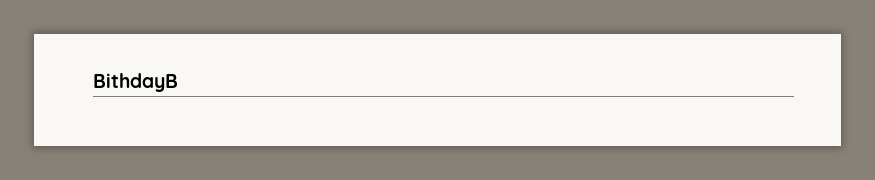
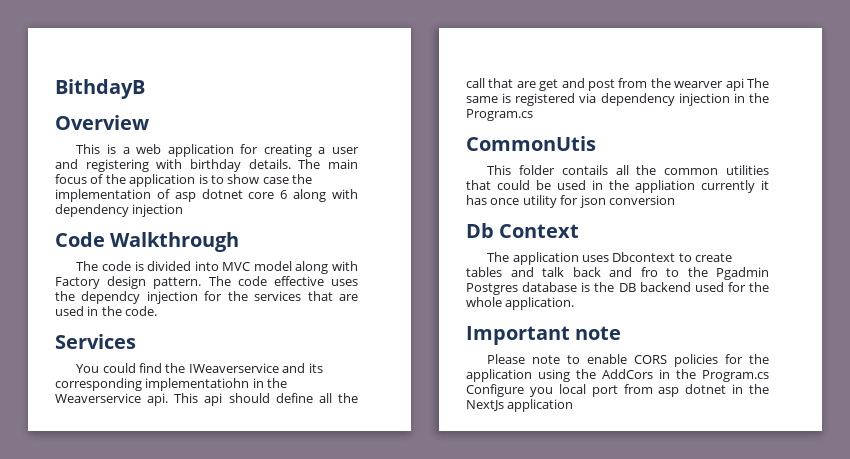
+ Overview
+ This is a web application for creating a user and registering with birthday details. The main focus of the application is to show case the implementation of asp dotnet core 6 along with dependency injection
+ Code Walkthrough
+ The code is divided into MVC model along with Factory design pattern. The code effective uses the dependcy injection for the services that are used in the code.
+ Services
+ You could find the IWeaverservice and its corresponding implementatiohn in the Weaverservice api. This api should define all the call that are get and post from the wearver api The same is registered via dependency injection in the Program.cs
+ CommonUtis
+ This folder contails all the common utilities that could be used in the appliation currently it has once utility for json conversion
+ Db Context
+ The application uses Dbcontext to create tables and talk back and fro to the Pgadmin Postgres database is the DB backend used for the whole application.
+ Important note
+ Please note to enable CORS policies for the application using the AddCors in the Program.cs Configure you local port from asp dotnet in the NextJs application

